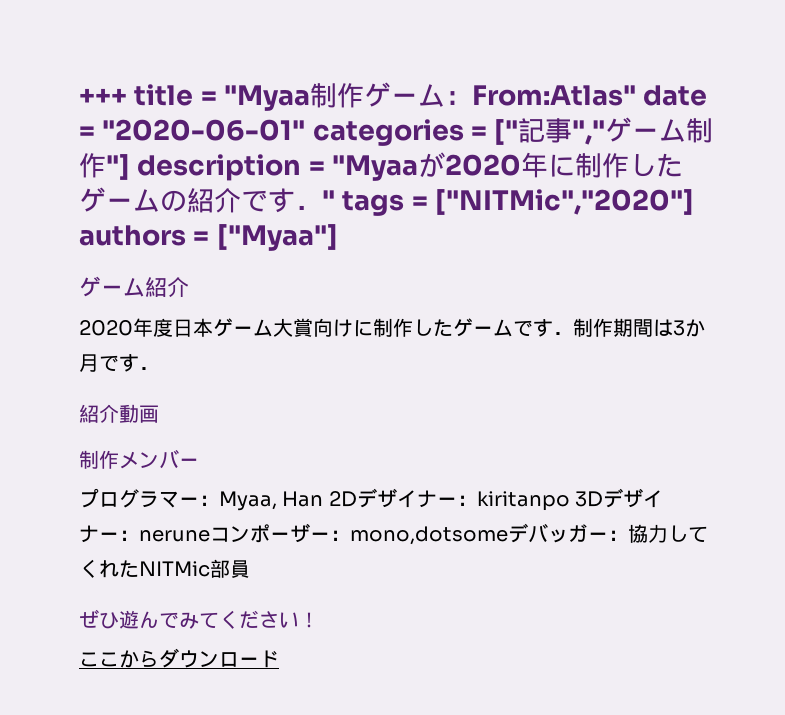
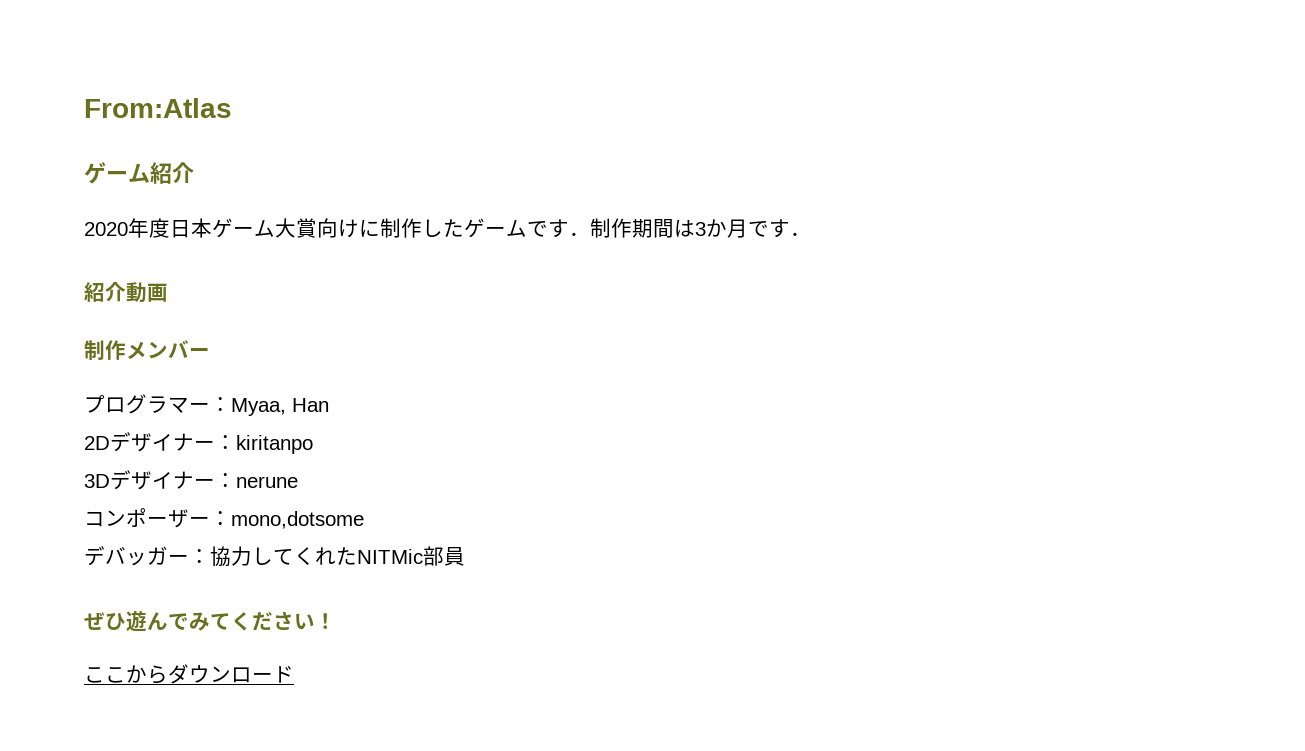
- +++ title = "Myaa制作ゲーム：From:Atlas" date = "2020-06-01" categories = ["記事","ゲーム制作"] description = "Myaaが2020年に制作したゲームの紹介です．" tags = ["NITMic","2020"] authors = ["Myaa"]
+ From:Atlas
- プログラマー：Myaa, Han 2Dデザイナー：kiritanpo 3Dデザイナー：neruneコンポーザー：mono,dotsomeデバッガー：協力してくれたNITMic部員
+ プログラマー：Myaa, Han
+ 2Dデザイナー：kiritanpo
+ 3Dデザイナー：nerune
+ コンポーザー：mono,dotsome
+ デバッガー：協力してくれたNITMic部員

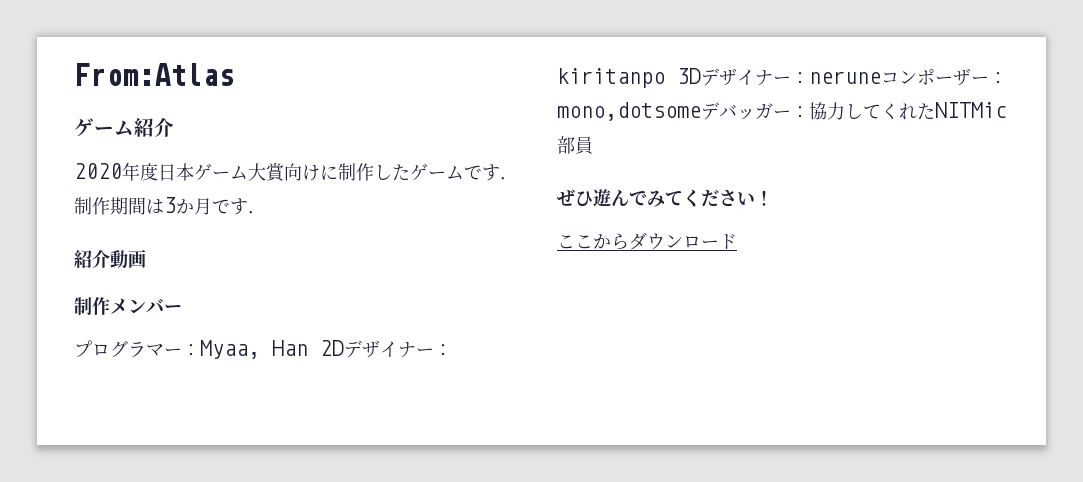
- プログラマー：Myaa, Han
- 2Dデザイナー：kiritanpo
- 3Dデザイナー：nerune
- コンポーザー：mono,dotsome
- デバッガー：協力してくれたNITMic部員
+ プログラマー：Myaa, Han 2Dデザイナー：kiritanpo 3Dデザイナー：neruneコンポーザー：mono,dotsomeデバッガー：協力してくれたNITMic部員

